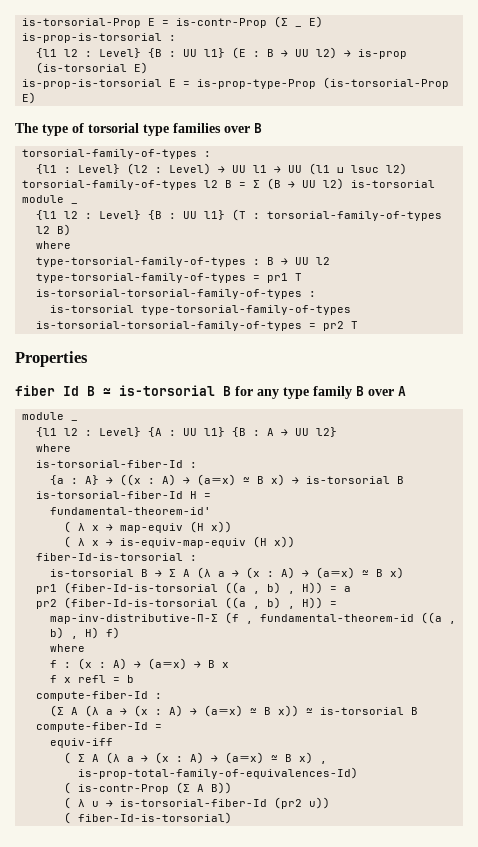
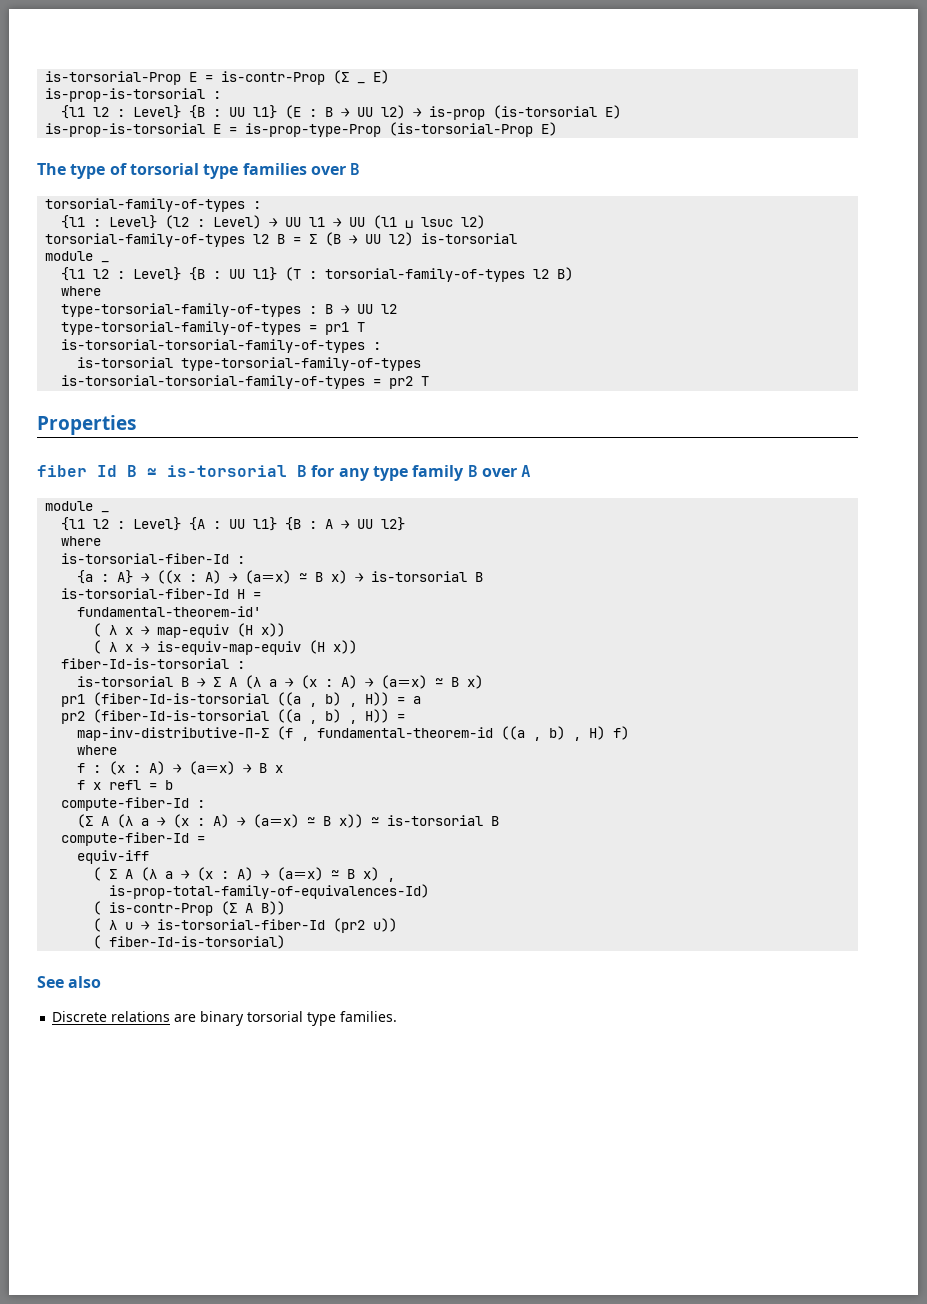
+ See also
+ Discrete relations are binary torsorial type families.

